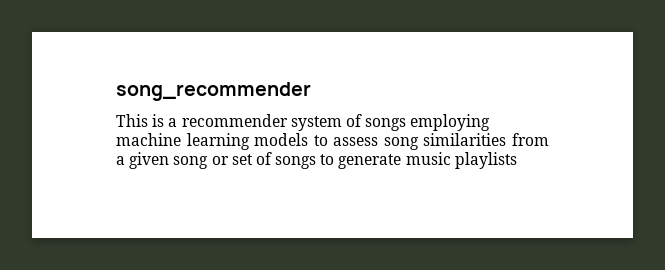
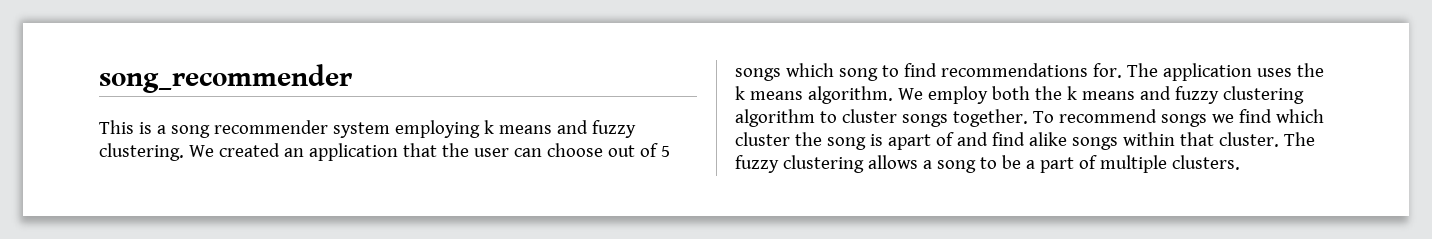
- This is a recommender system of songs employing machine learning models to assess song similarities from a given song or set of songs to generate music playlists
+ This is a song recommender system employing k means and fuzzy clustering. We created an application that the user can choose out of 5 songs which song to find recommendations for. The application uses the k means algorithm. We employ both the k means and fuzzy clustering algorithm to cluster songs together. To recommend songs we find which cluster the song is apart of and find alike songs within that cluster. The fuzzy clustering allows a song to be a part of multiple clusters.

